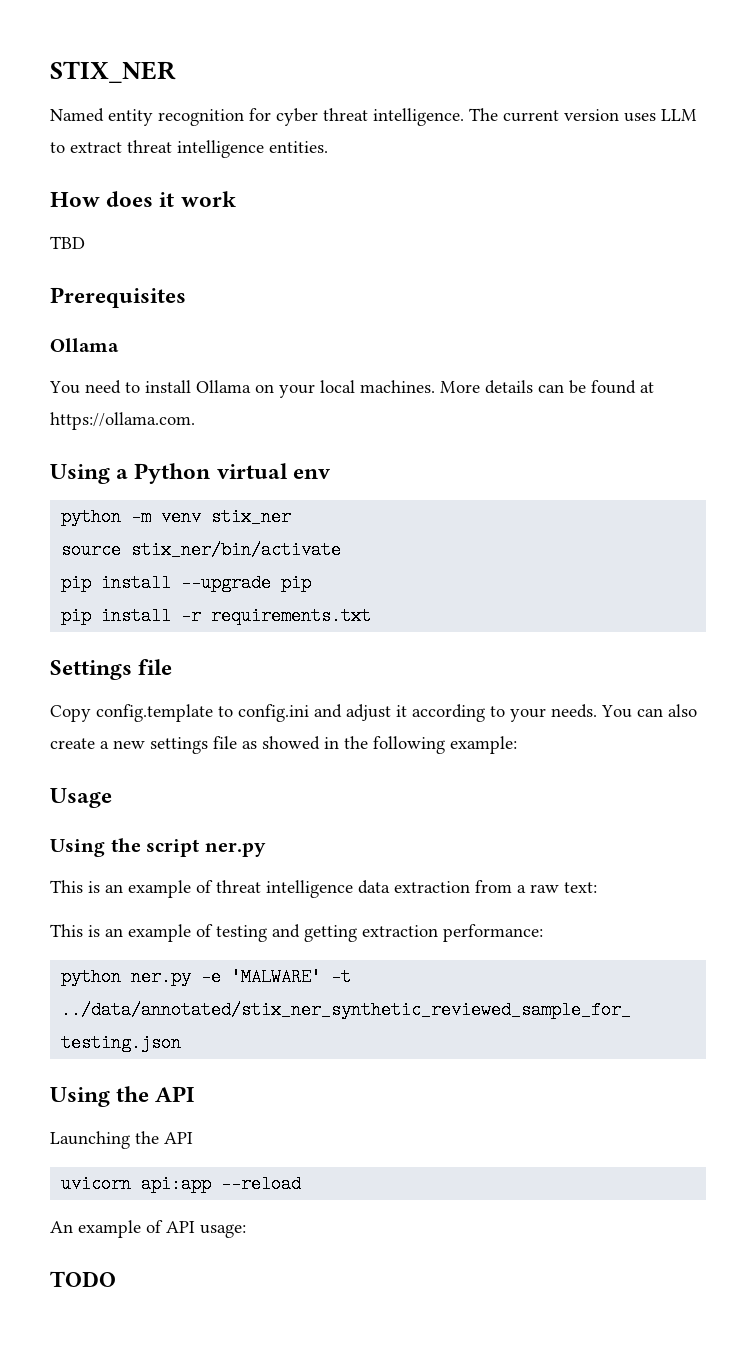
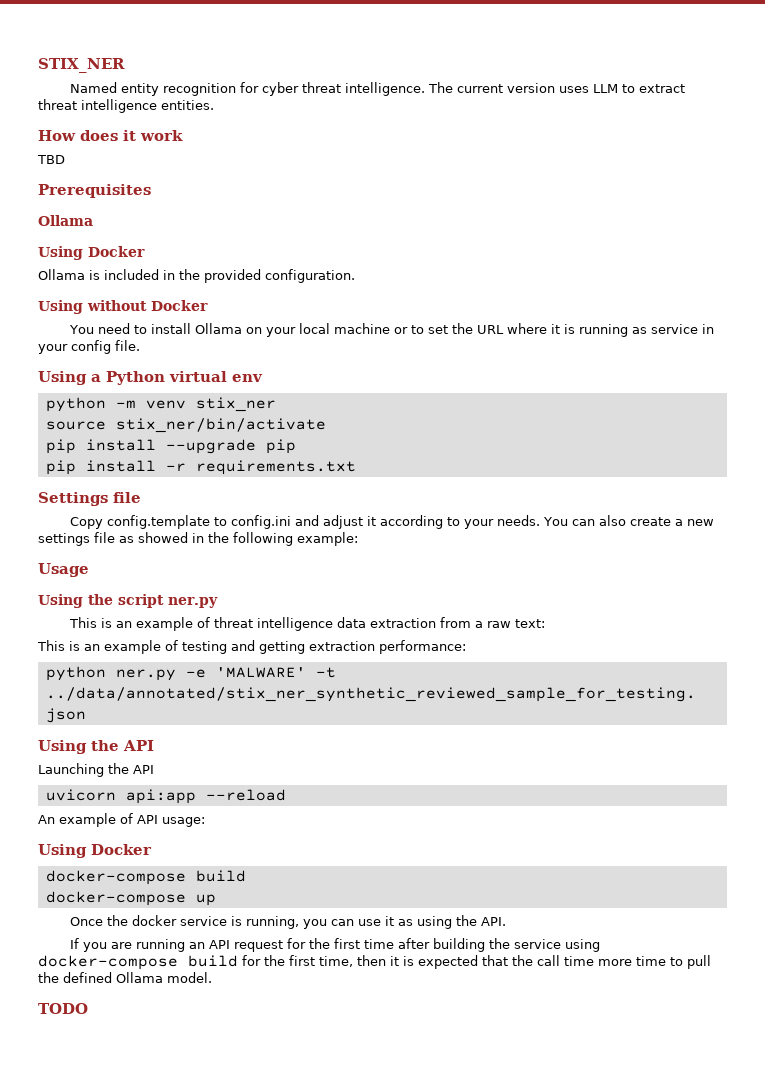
  Prerequisites
  Ollama
+ Using Docker
+ Ollama is included in the provided configuration.
+ Using without Docker
- You need to install Ollama on your local machines. More details can be found at https://ollama.com.
+ You need to install Ollama on your local machine or to set the URL where it is running as service in your config file.
  An example of API usage:
+ Using Docker
+ docker-compose build
+ docker-compose up
+ Once the docker service is running, you can use it as using the API.
+ If you are running an API request for the first time after building the service using docker-compose build for the first time, then it is expected that the call time more time to pull the defined Ollama model.

